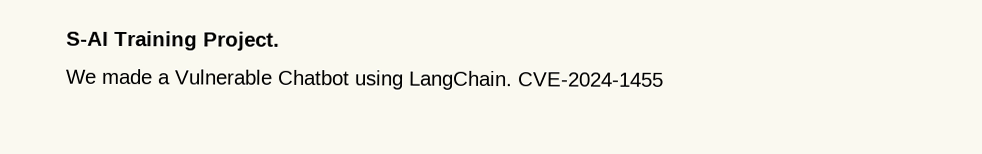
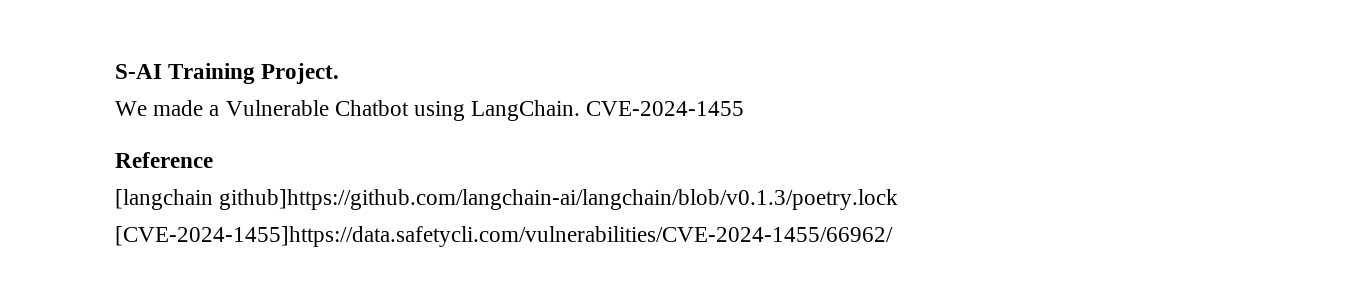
+ Reference
+ [langchain github]https://github.com/langchain-ai/langchain/blob/v0.1.3/poetry.lock
+ [CVE-2024-1455]https://data.safetycli.com/vulnerabilities/CVE-2024-1455/66962/

